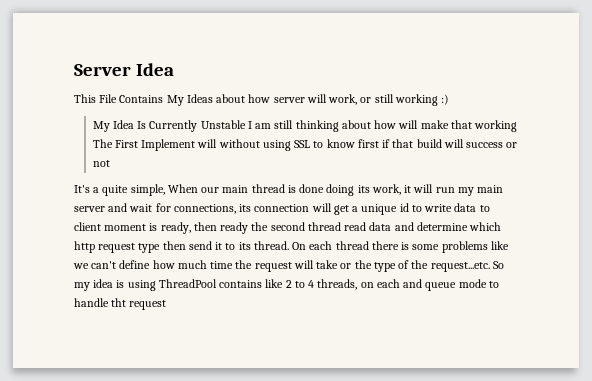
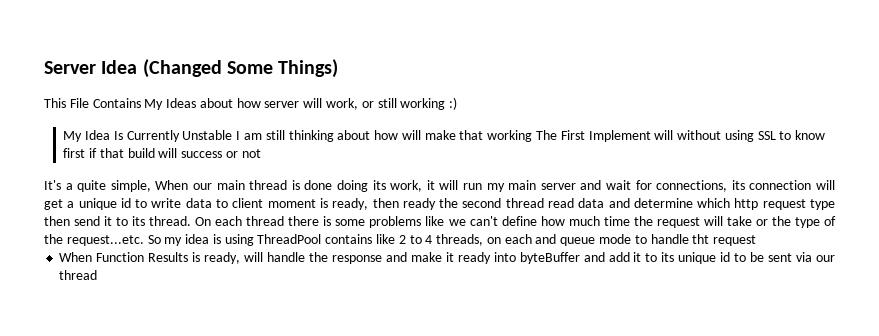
- Server Idea
+ Server Idea (Changed Some Things)
+ When Function Results is ready, will handle the response and make it ready into byteBuffer and add it to its unique id to be sent via our thread

